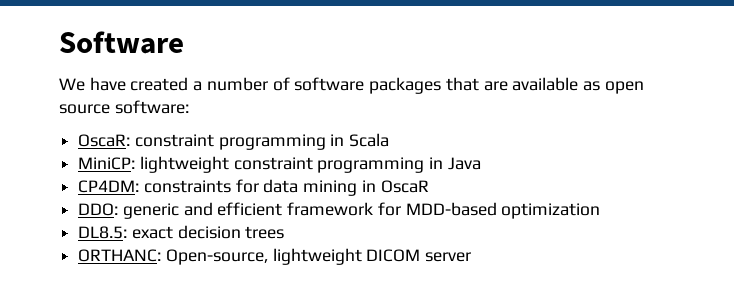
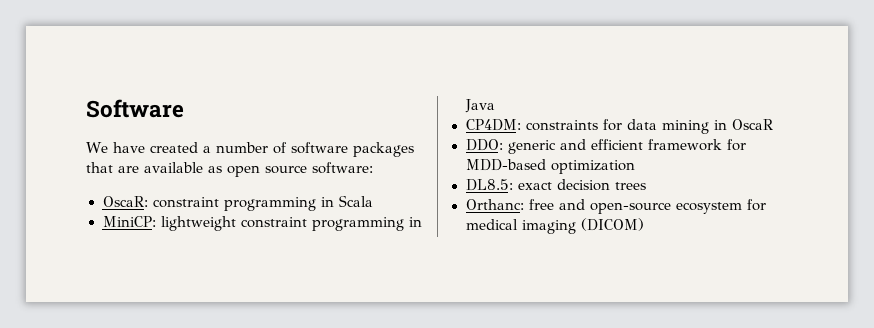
- ORTHANC: Open-source, lightweight DICOM server
+ Orthanc: free and open-source ecosystem for medical imaging (DICOM)

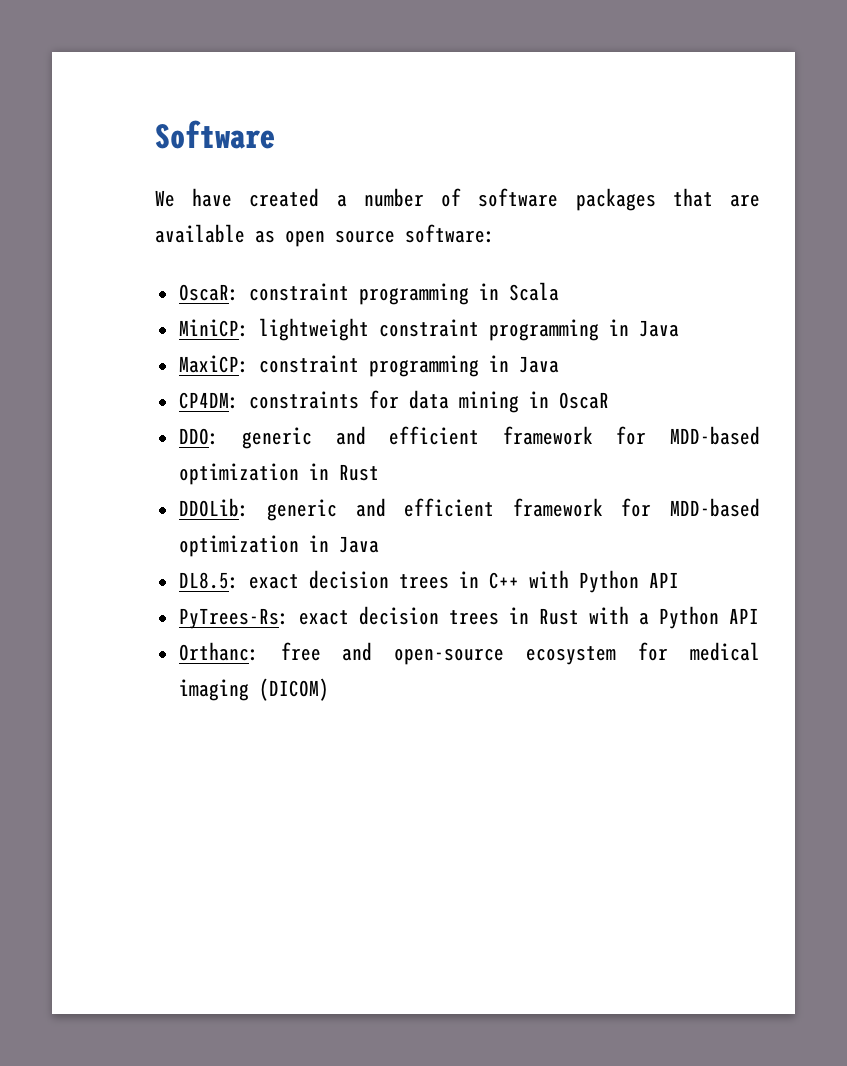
+ MaxiCP: constraint programming in Java
- DDO: generic and efficient framework for MDD-based optimization
- DL8.5: exact decision trees
+ DDO: generic and efficient framework for MDD-based optimization in Rust
+ DDOLib: generic and efficient framework for MDD-based optimization in Java
+ DL8.5: exact decision trees in C++ with Python API
+ PyTrees-Rs: exact decision trees in Rust with a Python API

